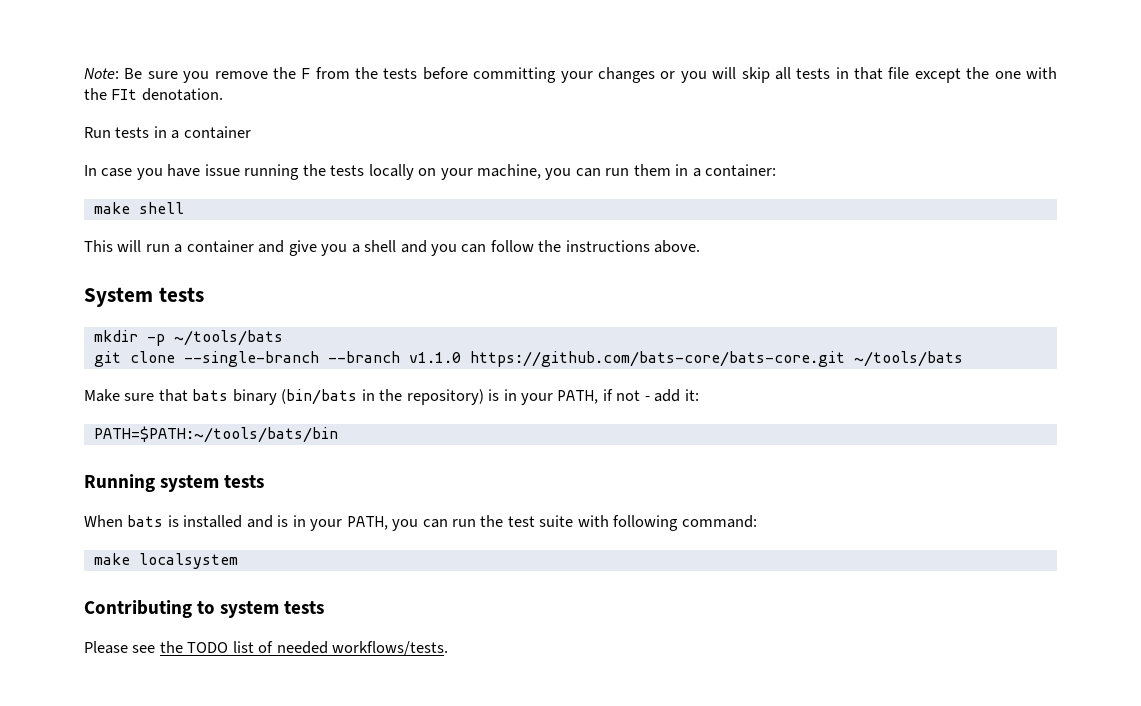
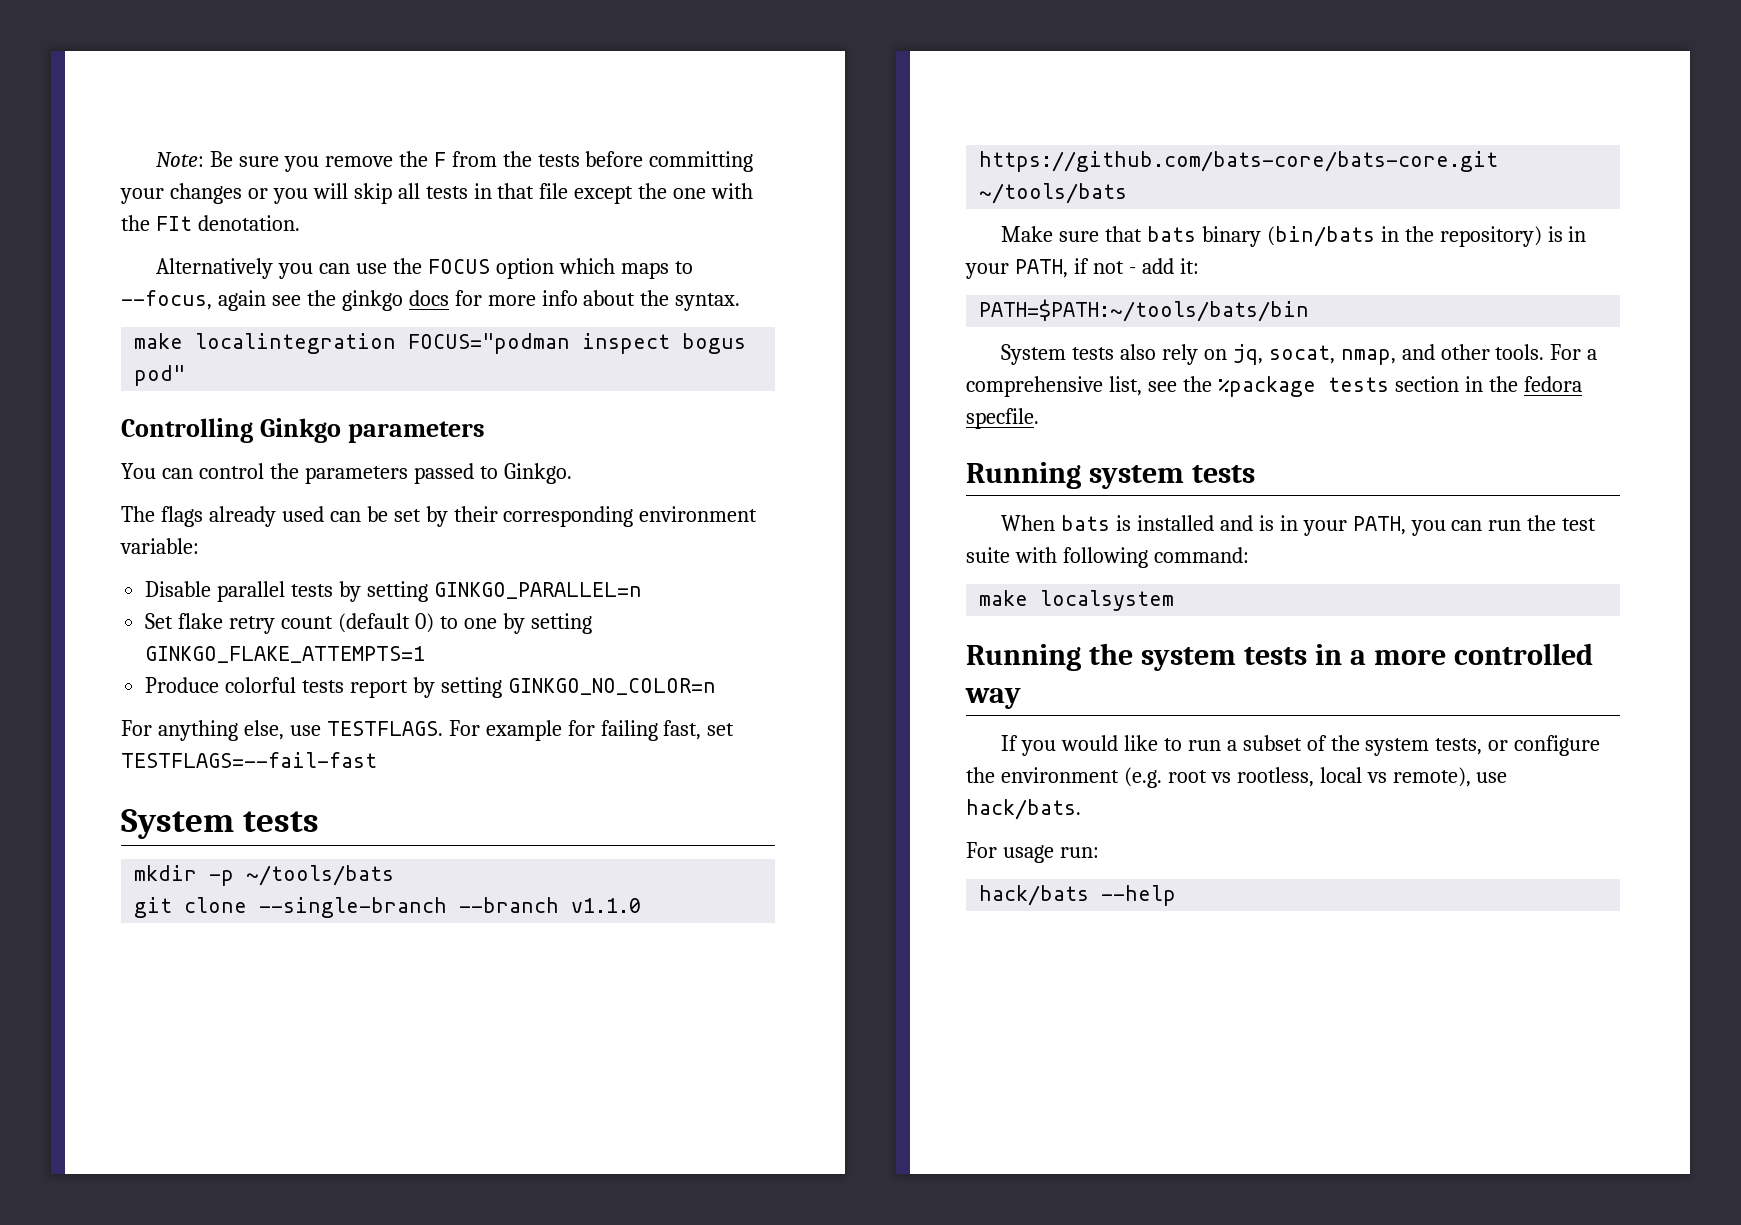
- Run tests in a container
- In case you have issue running the tests locally on your machine, you can run them in a container:
- make shell
- This will run a container and give you a shell and you can follow the instructions above.
+ Alternatively you can use the FOCUS option which maps to --focus, again see the ginkgo docs for more info about the syntax.
+ make localintegration FOCUS="podman inspect bogus pod"
+ Controlling Ginkgo parameters
+ You can control the parameters passed to Ginkgo.
+ The flags already used can be set by their corresponding environment variable:
+ Disable parallel tests by setting GINKGO_PARALLEL=n
+ Set flake retry count (default 0) to one by setting GINKGO_FLAKE_ATTEMPTS=1
+ Produce colorful tests report by setting GINKGO_NO_COLOR=n
+ For anything else, use TESTFLAGS. For example for failing fast, set TESTFLAGS=--fail-fast
+ System tests also rely on jq, socat, nmap, and other tools. For a comprehensive list, see the %package tests section in the fedora specfile.
- Contributing to system tests
- Please see the TODO list of needed workflows/tests.
+ Running the system tests in a more controlled way
+ If you would like to run a subset of the system tests, or configure the environment (e.g. root vs rootless, local vs remote), use hack/bats.
+ For usage run:
+ hack/bats --help

